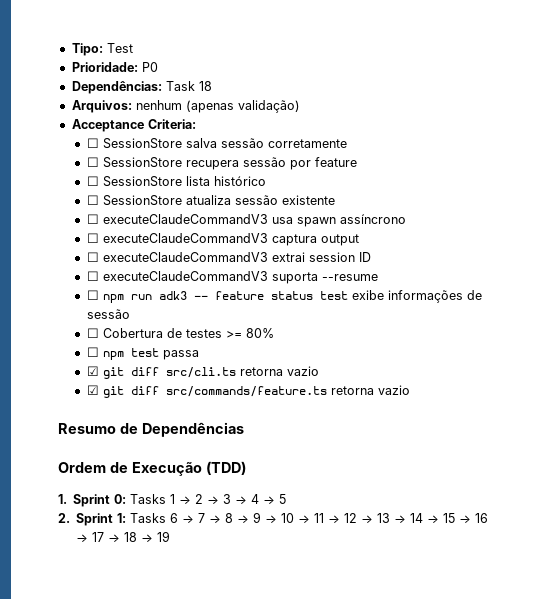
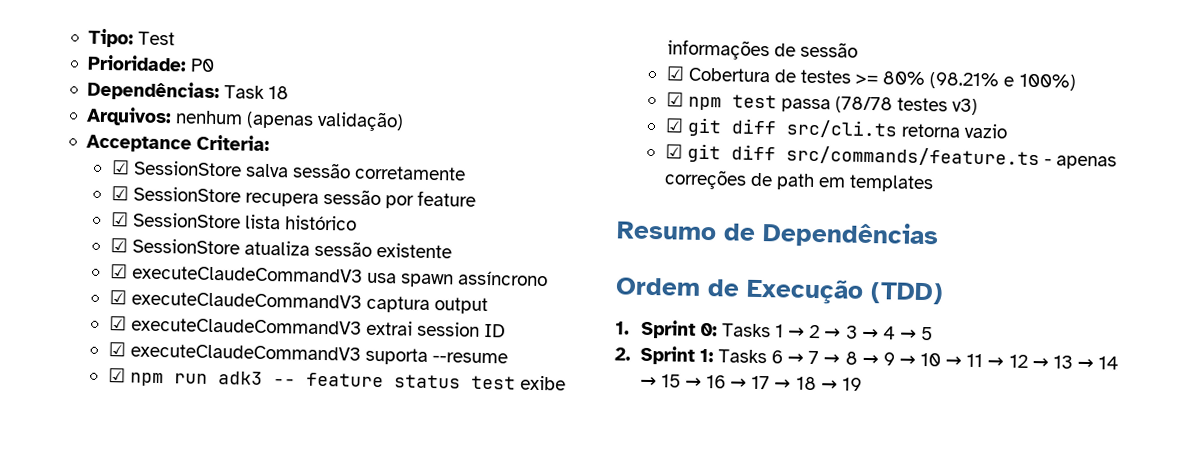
- ☐ SessionStore salva sessão corretamente
+ ☑ SessionStore salva sessão corretamente
- ☐ SessionStore recupera sessão por feature
+ ☑ SessionStore recupera sessão por feature
- ☐ SessionStore lista histórico
+ ☑ SessionStore lista histórico
- ☐ SessionStore atualiza sessão existente
+ ☑ SessionStore atualiza sessão existente
- ☐ executeClaudeCommandV3 usa spawn assíncrono
+ ☑ executeClaudeCommandV3 usa spawn assíncrono
- ☐ executeClaudeCommandV3 captura output
+ ☑ executeClaudeCommandV3 captura output
- ☐ executeClaudeCommandV3 extrai session ID
+ ☑ executeClaudeCommandV3 extrai session ID
- ☐ executeClaudeCommandV3 suporta --resume
+ ☑ executeClaudeCommandV3 suporta --resume
- ☐ npm run adk3 -- feature status test exibe informações de sessão
+ ☑ npm run adk3 -- feature status test exibe informações de sessão
- ☐ Cobertura de testes >= 80%
- ☐ npm test passa
+ ☑ Cobertura de testes >= 80% (98.21% e 100%)
+ ☑ npm test passa (78/78 testes v3)
- ☑ git diff src/commands/feature.ts retorna vazio
+ ☑ git diff src/commands/feature.ts - apenas correções de path em templates

